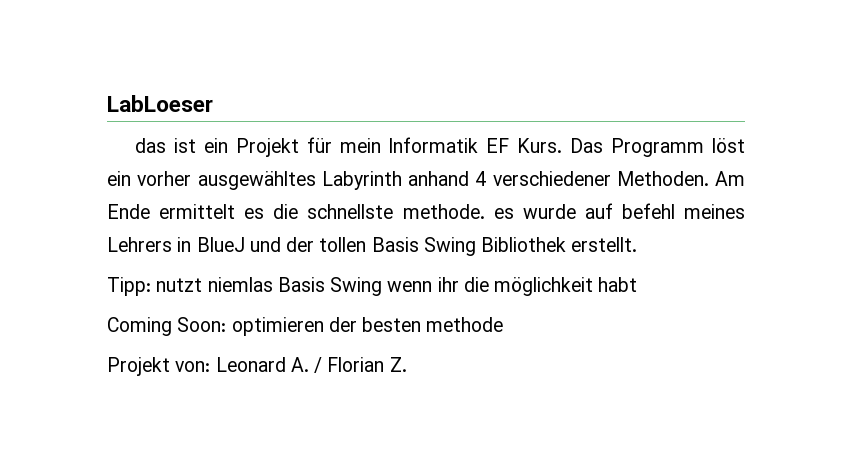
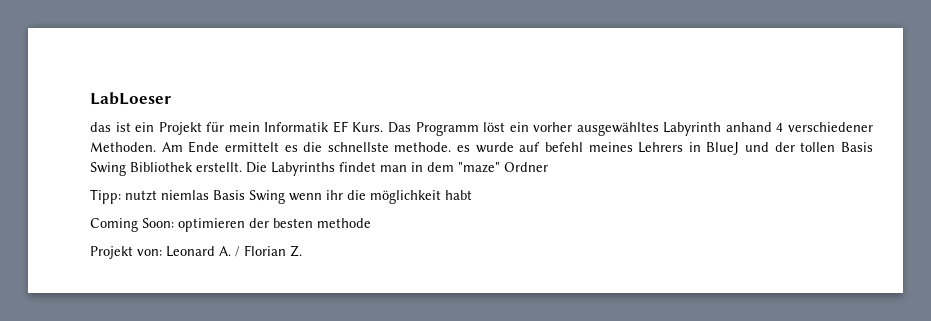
+ Die Labyrinths findet man in dem "maze" Ordner

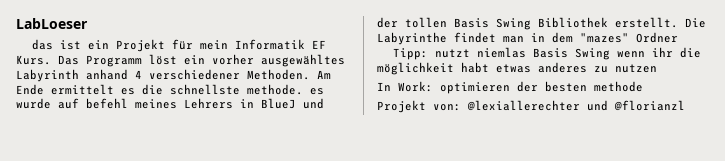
- Die Labyrinths findet man in dem "maze" Ordner
+ Die Labyrinthe findet man in dem "mazes" Ordner
- Tipp: nutzt niemlas Basis Swing wenn ihr die möglichkeit habt
- Coming Soon: optimieren der besten methode
+ Tipp: nutzt niemlas Basis Swing wenn ihr die möglichkeit habt etwas anderes zu nutzen
+ In Work: optimieren der besten methode
- Projekt von: Leonard A. / Florian Z.
+ Projekt von: @lexiallerechter und @florianzl

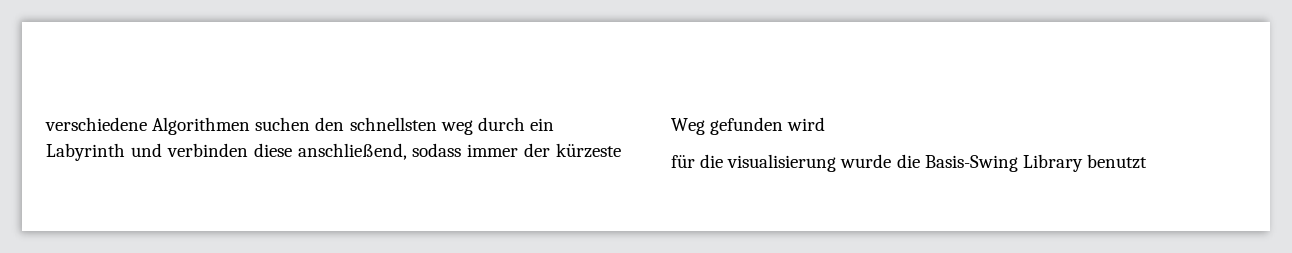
- LabLoeser
- das ist ein Projekt für mein Informatik EF Kurs. Das Programm löst ein vorher ausgewähltes Labyrinth anhand 4 verschiedener Methoden. Am Ende ermittelt es die schnellste methode. es wurde auf befehl meines Lehrers in BlueJ und der tollen Basis Swing Bibliothek erstellt. Die Labyrinthe findet man in dem "mazes" Ordner
- Tipp: nutzt niemlas Basis Swing wenn ihr die möglichkeit habt etwas anderes zu nutzen
- In Work: optimieren der besten methode
- Projekt von: @lexiallerechter und @florianzl
+ verschiedene Algorithmen suchen den schnellsten weg durch ein Labyrinth und verbinden diese anschließend, sodass immer der kürzeste Weg gefunden wird
+ für die visualisierung wurde die Basis-Swing Library benutzt

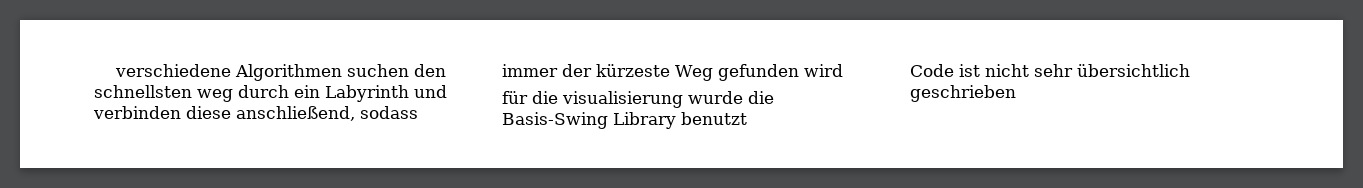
+ Code ist nicht sehr übersichtlich geschrieben

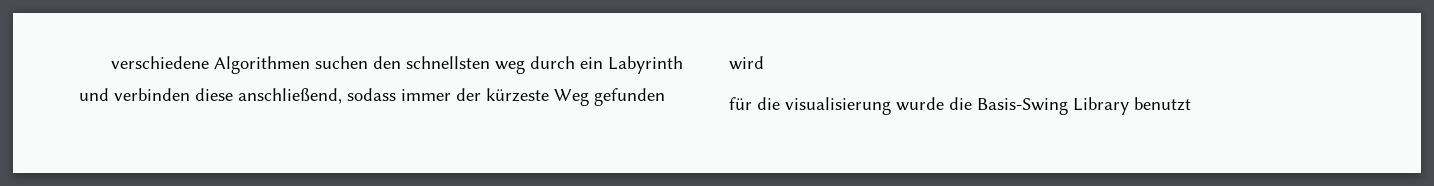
- Code ist nicht sehr übersichtlich geschrieben

